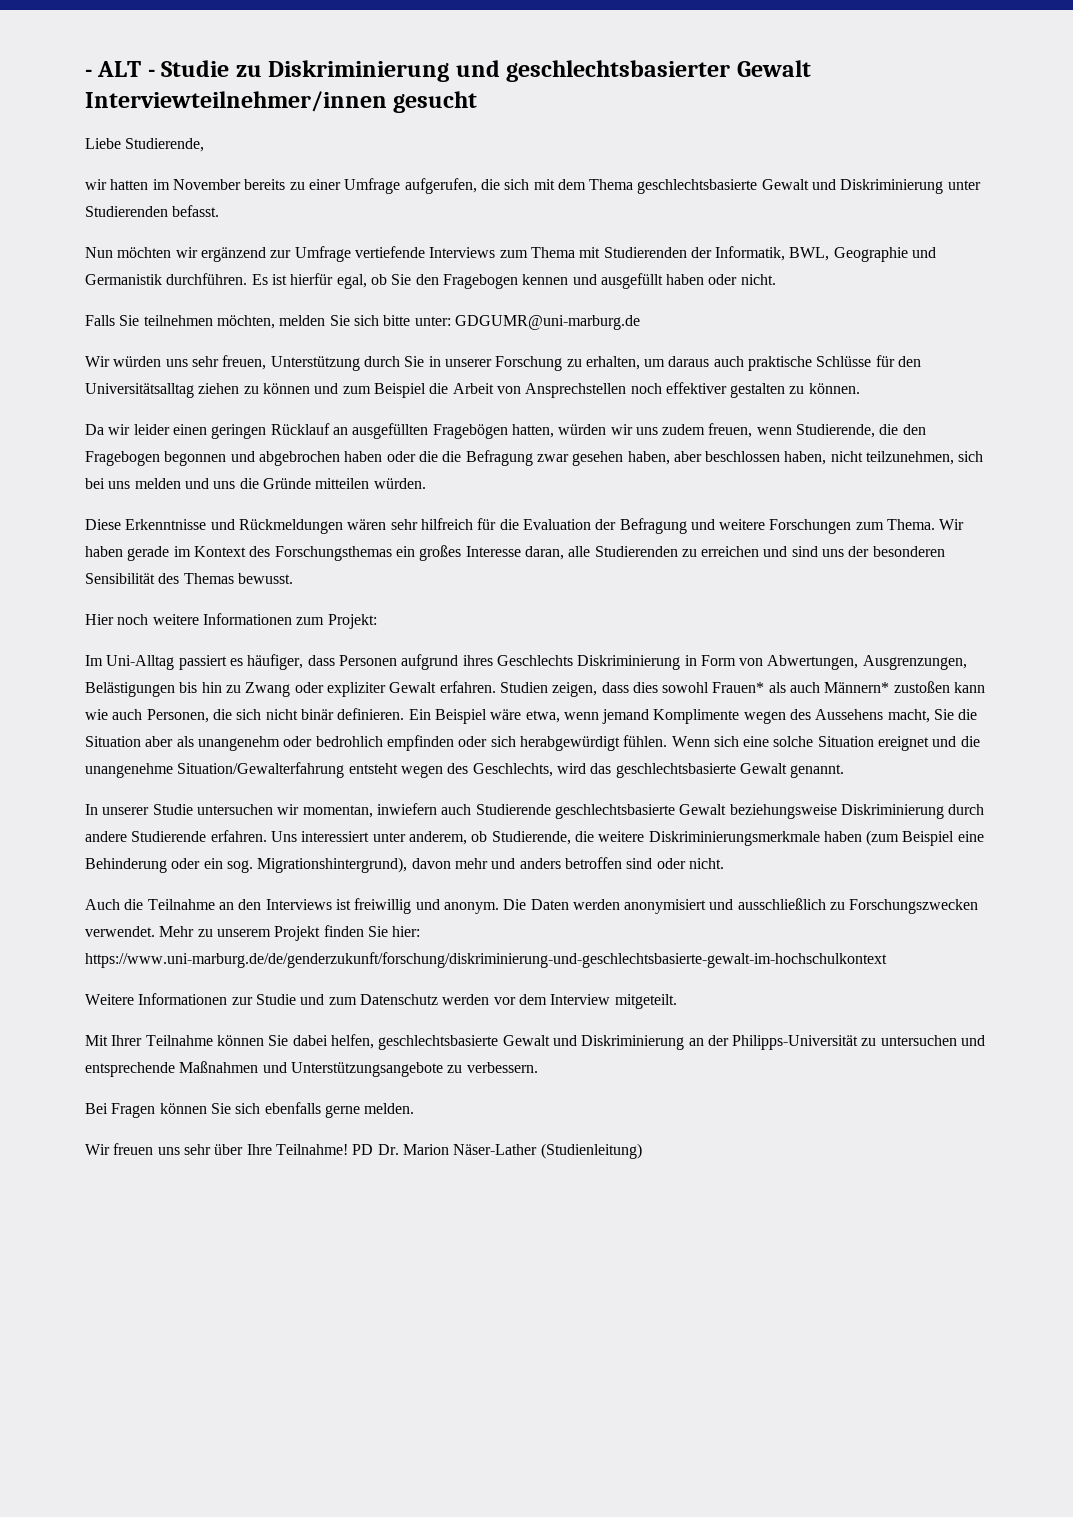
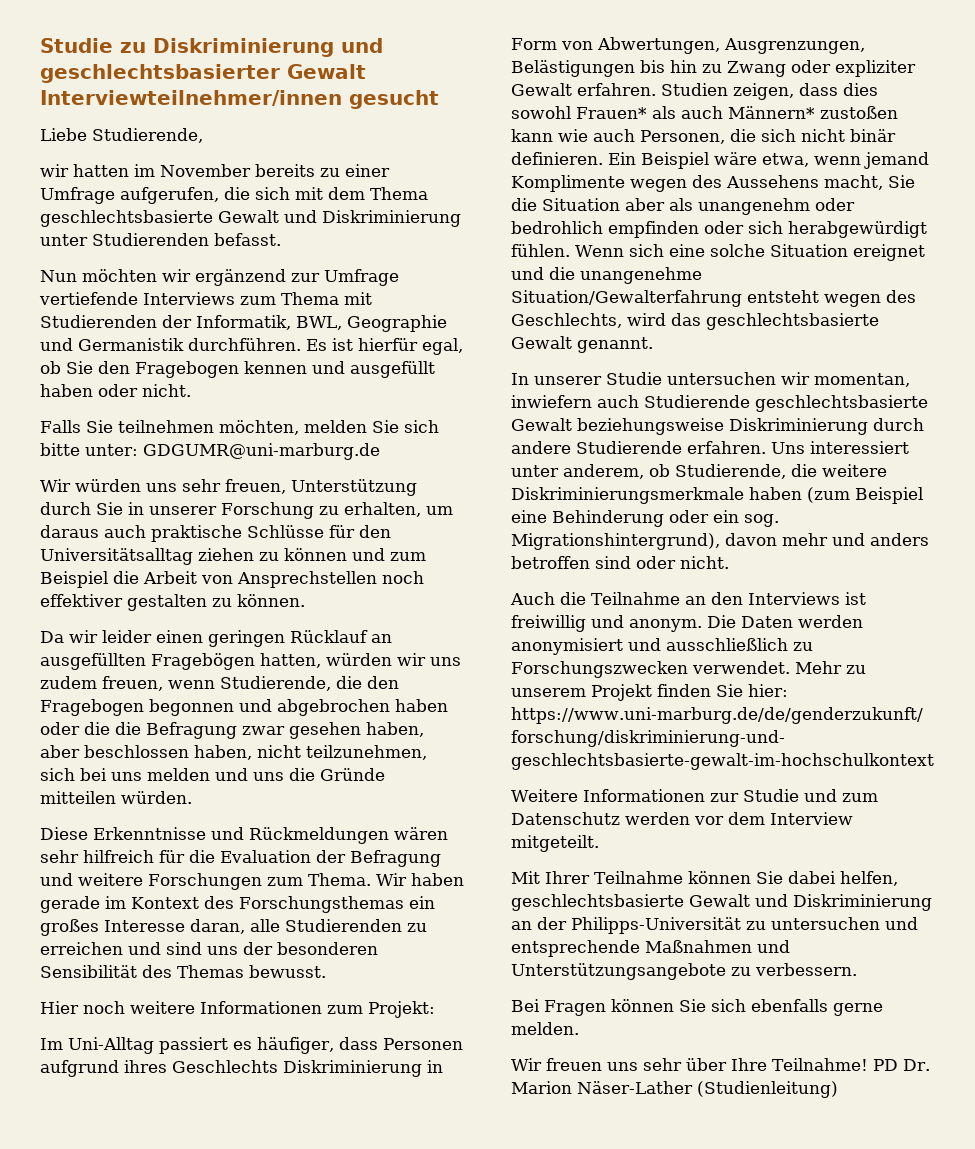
- - ALT - Studie zu Diskriminierung und geschlechtsbasierter Gewalt Interviewteilnehmer/innen gesucht
+ Studie zu Diskriminierung und geschlechtsbasierter Gewalt Interviewteilnehmer/innen gesucht

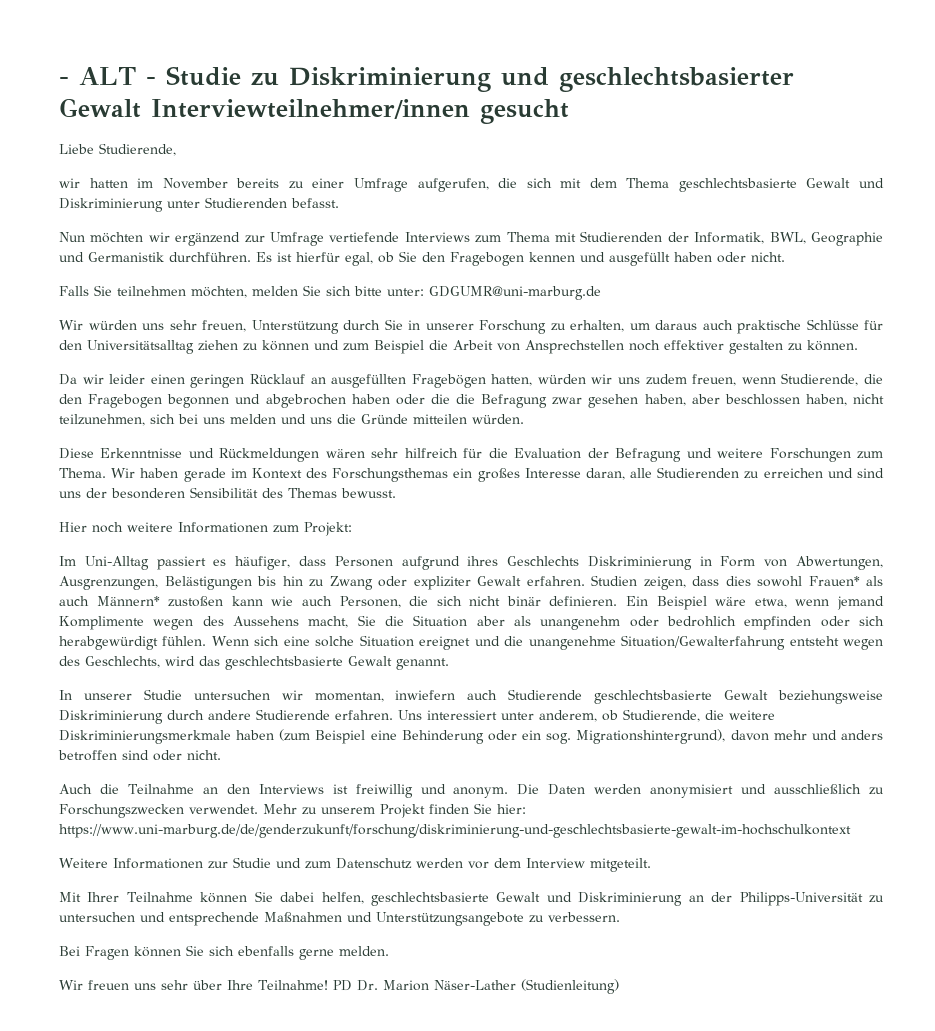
- Studie zu Diskriminierung und geschlechtsbasierter Gewalt Interviewteilnehmer/innen gesucht
+ - ALT - Studie zu Diskriminierung und geschlechtsbasierter Gewalt Interviewteilnehmer/innen gesucht

